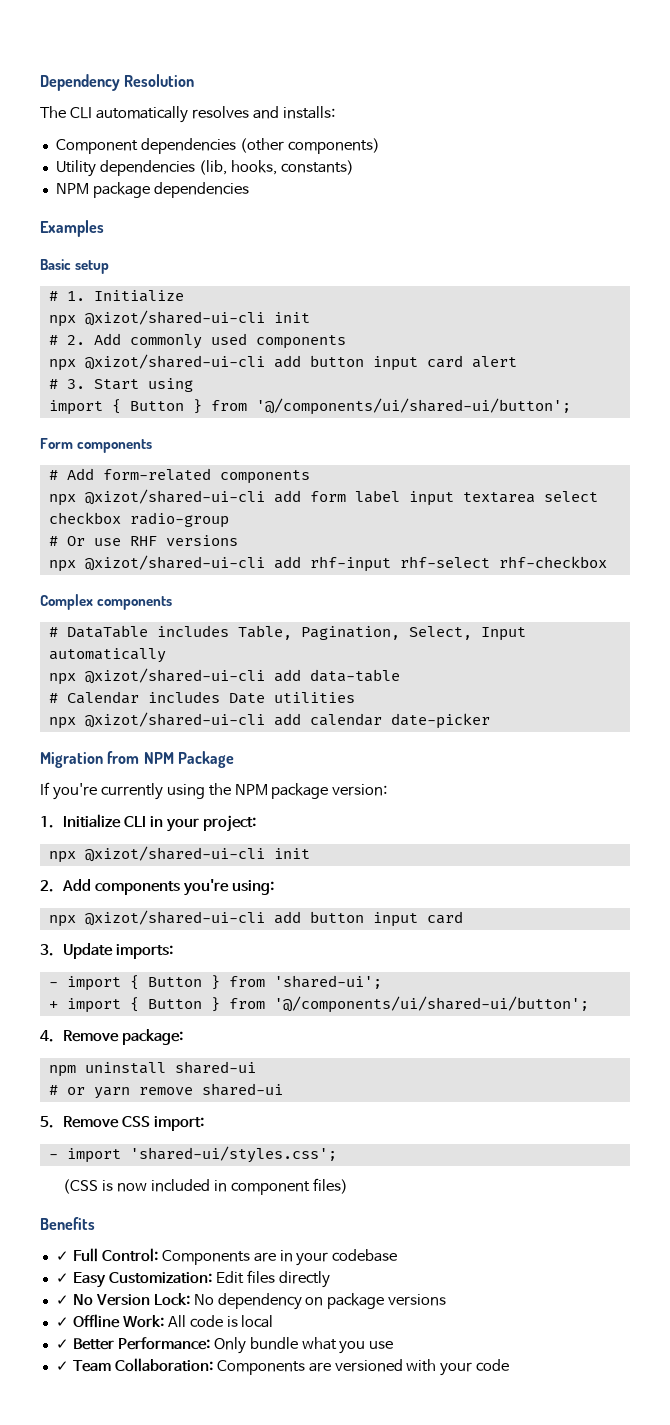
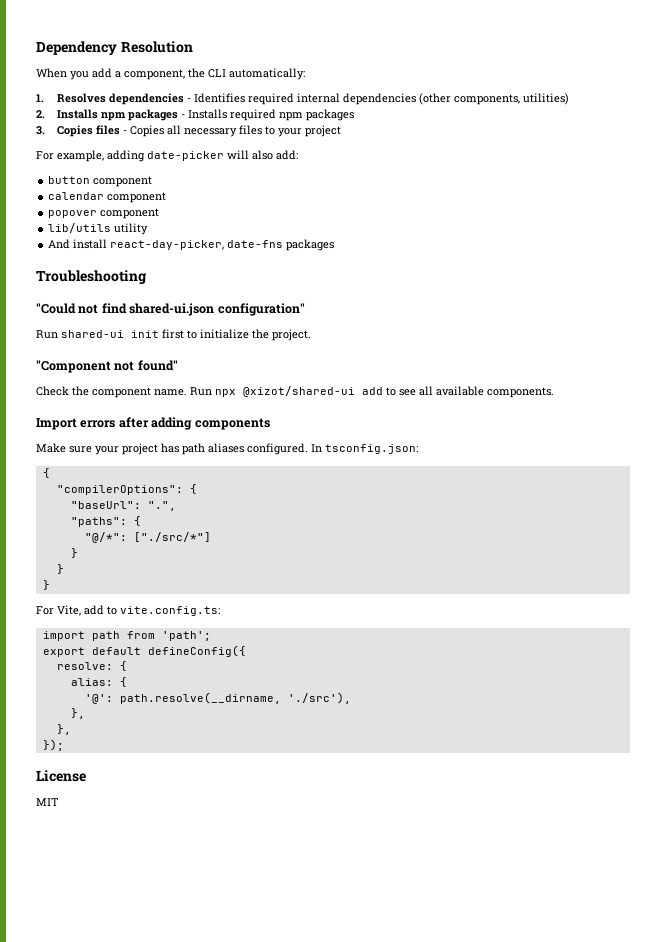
- The CLI automatically resolves and installs:
- Component dependencies (other components)
- Utility dependencies (lib, hooks, constants)
- NPM package dependencies
- Examples
- Basic setup
- # 1. Initialize
- npx @xizot/shared-ui-cli init
- # 2. Add commonly used components
- npx @xizot/shared-ui-cli add button input card alert
- # 3. Start using
- import { Button } from '@/components/ui/shared-ui/button';
- Form components
- # Add form-related components
- npx @xizot/shared-ui-cli add form label input textarea select checkbox radio-group
- # Or use RHF versions
- npx @xizot/shared-ui-cli add rhf-input rhf-select rhf-checkbox
- Complex components
- # DataTable includes Table, Pagination, Select, Input automatically
- npx @xizot/shared-ui-cli add data-table
- # Calendar includes Date utilities
- npx @xizot/shared-ui-cli add calendar date-picker
- Migration from NPM Package
- If you're currently using the NPM package version:
- 1. Initialize CLI in your project:
- npx @xizot/shared-ui-cli init
- 2. Add components you're using:
- npx @xizot/shared-ui-cli add button input card
- 3. Update imports:
- - import { Button } from 'shared-ui';
- + import { Button } from '@/components/ui/shared-ui/button';
- 4. Remove package:
- npm uninstall shared-ui
- # or yarn remove shared-ui
- 5. Remove CSS import:
- - import 'shared-ui/styles.css';
- (CSS is now included in component files)
- Benefits
- ✓ Full Control: Components are in your codebase
- ✓ Easy Customization: Edit files directly
- ✓ No Version Lock: No dependency on package versions
- ✓ Offline Work: All code is local
- ✓ Better Performance: Only bundle what you use
- ✓ Team Collaboration: Components are versioned with your code
+ When you add a component, the CLI automatically:
+ 1. Resolves dependencies - Identifies required internal dependencies (other components, utilities)
+ 2. Installs npm packages - Installs required npm packages
+ 3. Copies files - Copies all necessary files to your project
+ For example, adding date-picker will also add:
+ button component
+ calendar component
+ popover component
+ lib/utils utility
+ And install react-day-picker, date-fns packages
+ Troubleshooting
+ "Could not find shared-ui.json configuration"
+ Run shared-ui init first to initialize the project.
+ "Component not found"
+ Check the component name. Run npx @xizot/shared-ui add to see all available components.
+ Import errors after adding components
+ Make sure your project has path aliases configured. In tsconfig.json:
+ {
+ "compilerOptions": {
+ "baseUrl": ".",
+ "paths": {
+ "@/*": ["./src/*"]
+ }
+ }
+ }
+ For Vite, add to vite.config.ts:
+ import path from 'path';
+ export default defineConfig({
+ resolve: {
+ alias: {
+ '@': path.resolve(__dirname, './src'),
+ },
+ },
+ });
+ License
+ MIT

